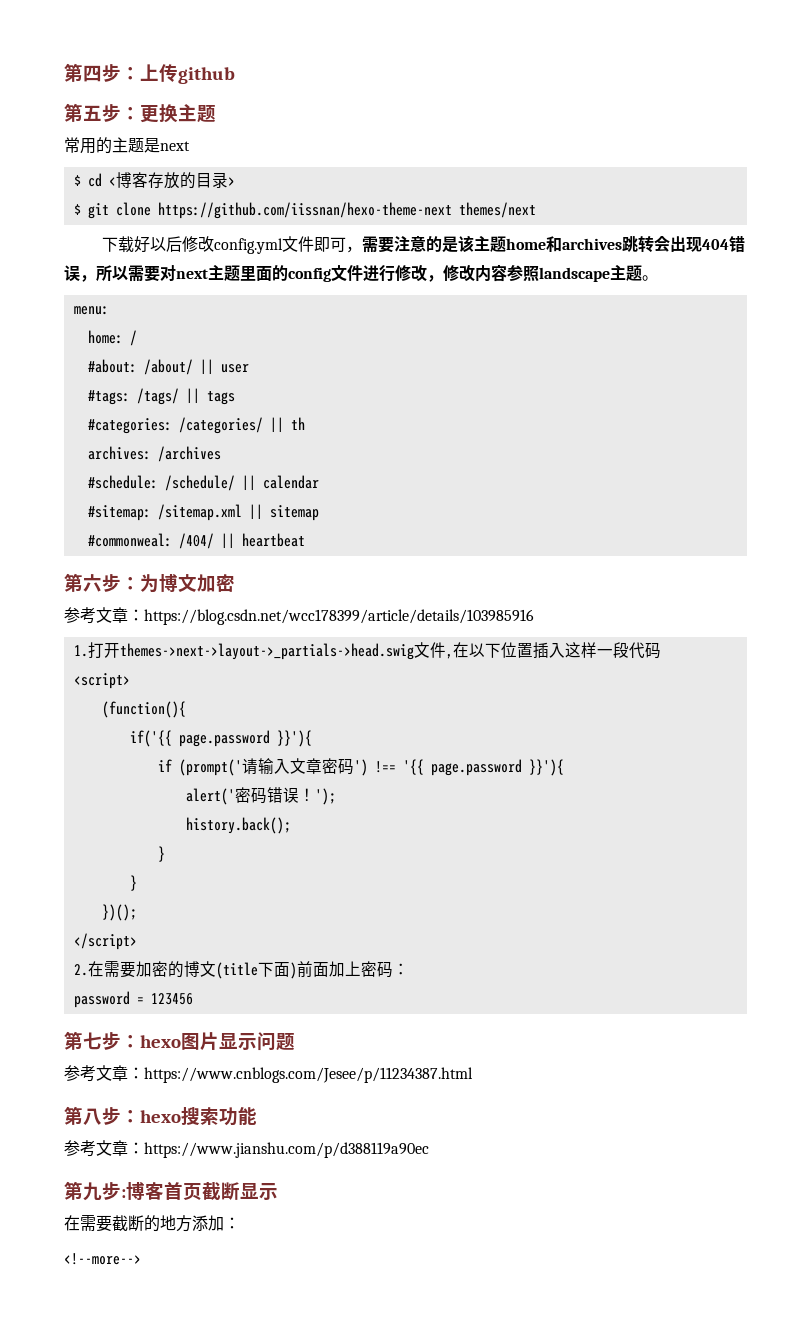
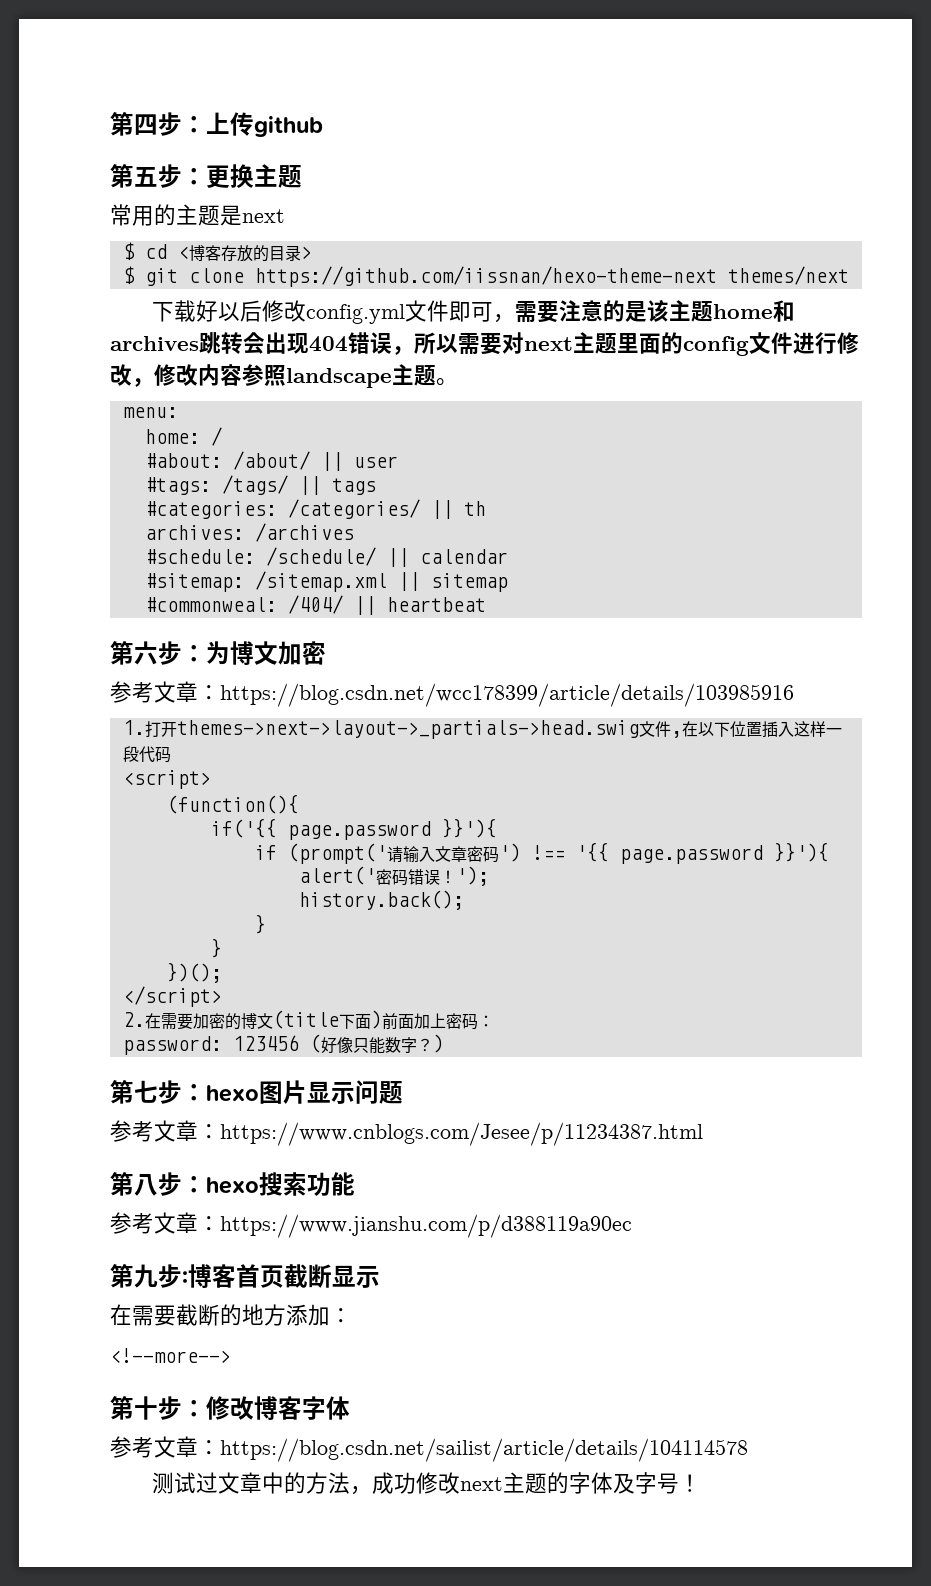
- password = 123456
+ password: 123456 (好像只能数字？)
+ 第十步：修改博客字体
+ 参考文章：https://blog.csdn.net/sailist/article/details/104114578
+ 测试过文章中的方法，成功修改next主题的字体及字号！

